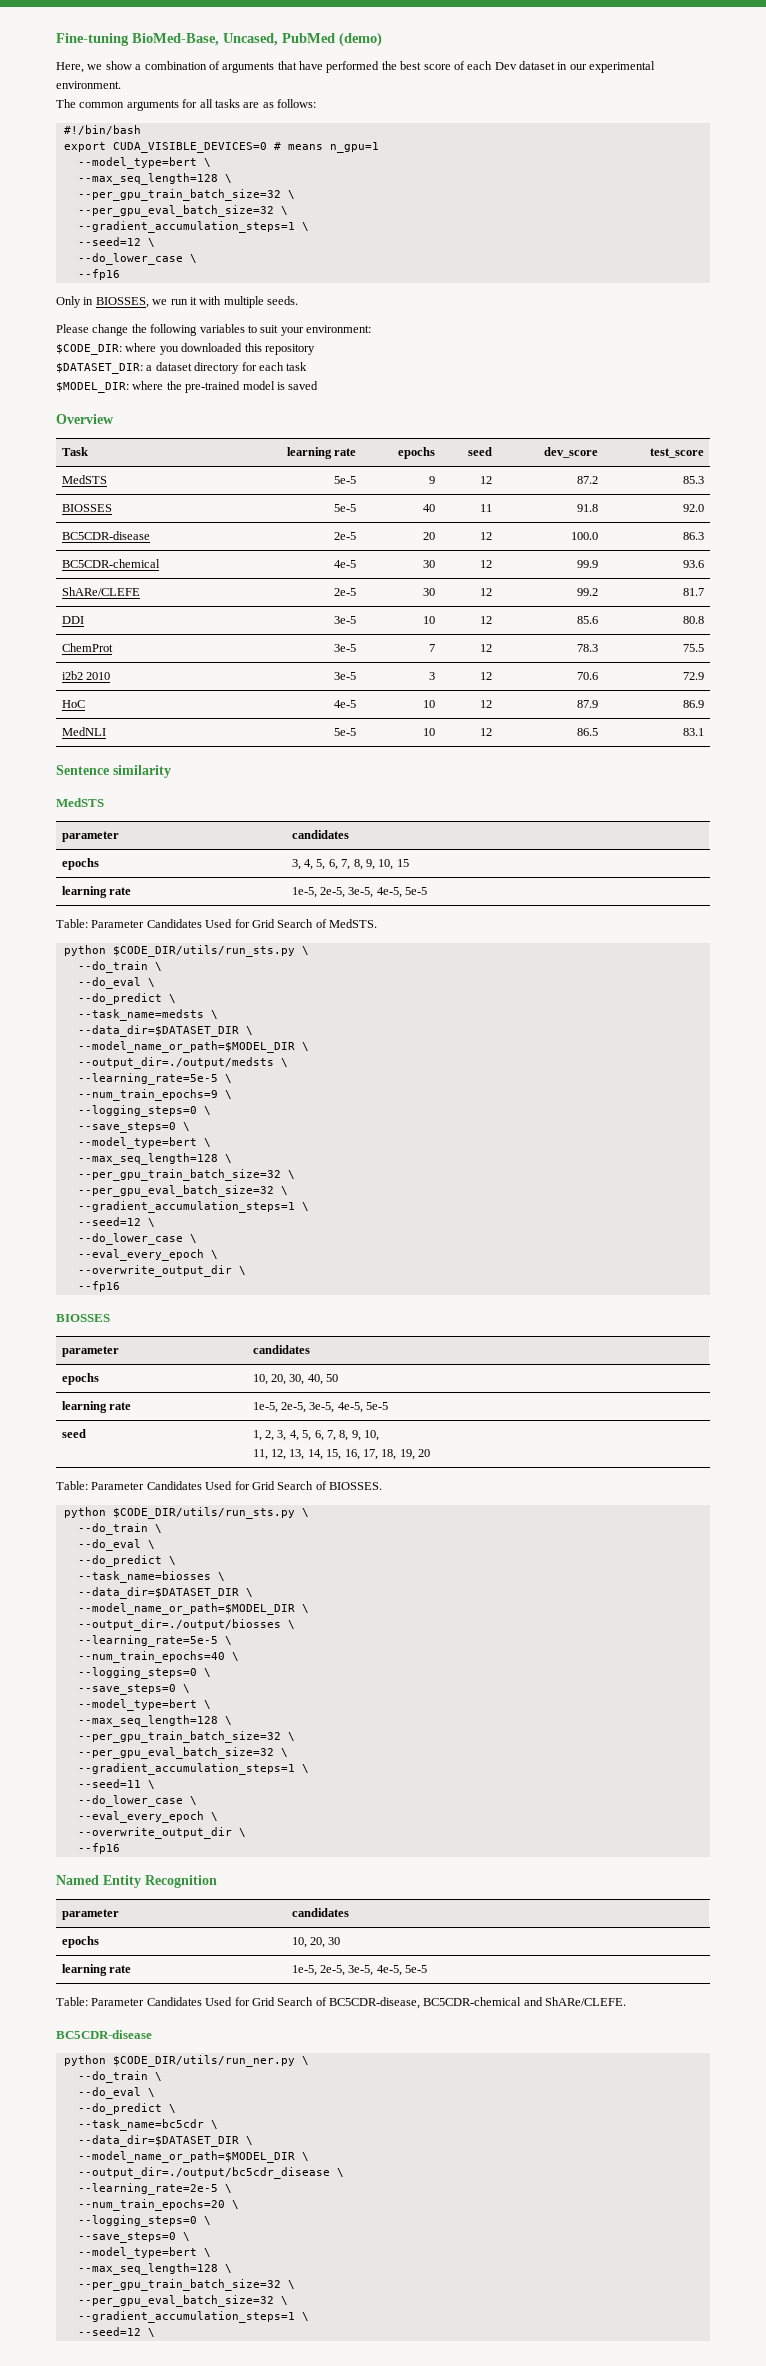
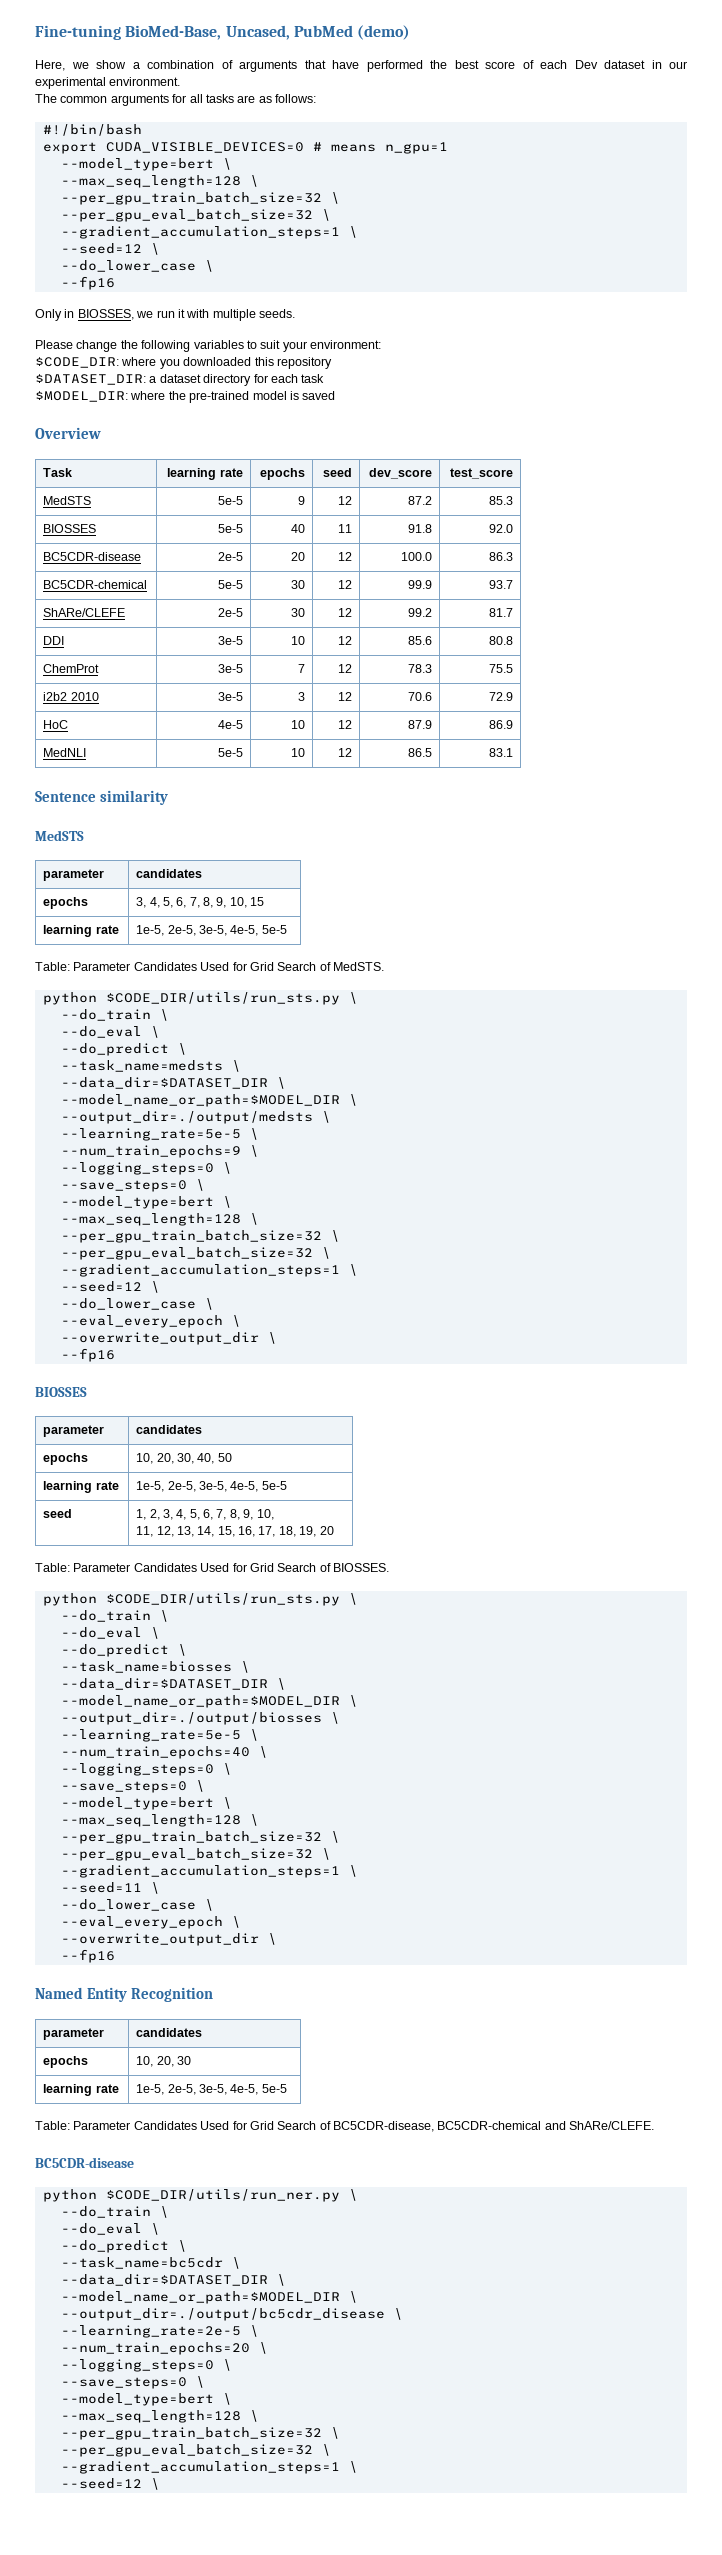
- BC5CDR-chemical | 4e-5 | 30 | 12 | 99.9 | 93.6
+ BC5CDR-chemical | 5e-5 | 30 | 12 | 99.9 | 93.7

